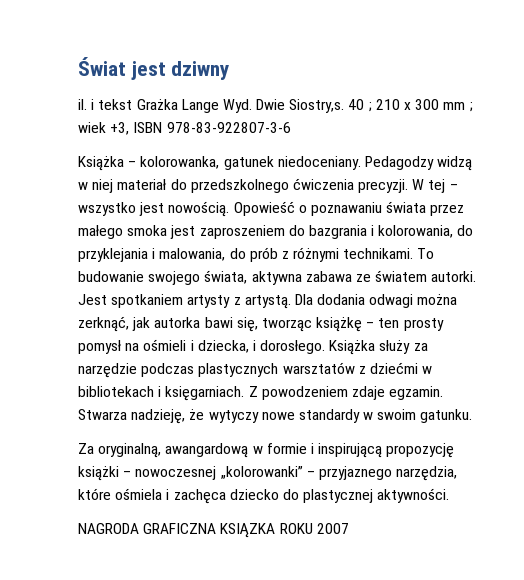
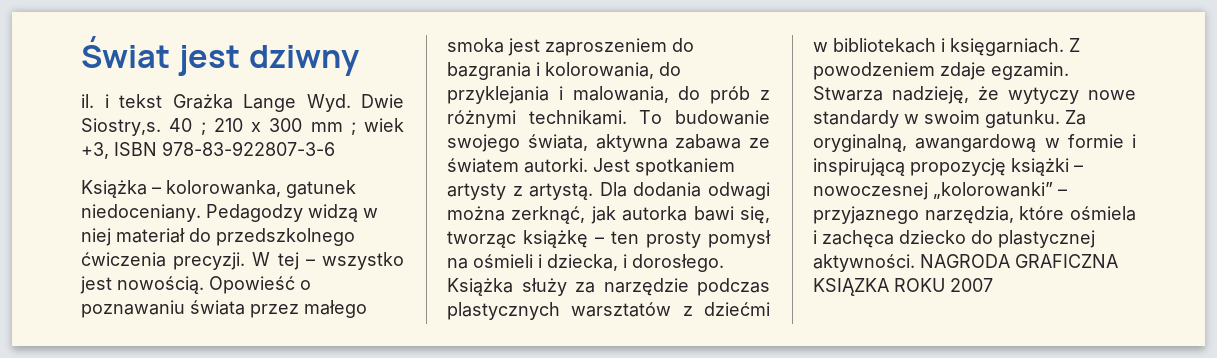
- Stwarza nadzieję, że wytyczy nowe standardy w swoim gatunku.
- Za oryginalną, awangardową w formie i inspirującą propozycję książki – nowoczesnej „kolorowanki” – przyjaznego narzędzia, które ośmiela i zachęca dziecko do plastycznej aktywności.
- NAGRODA GRAFICZNA KSIĄZKA ROKU 2007
+ Stwarza nadzieję, że wytyczy nowe standardy w swoim gatunku. Za oryginalną, awangardową w formie i inspirującą propozycję książki – nowoczesnej „kolorowanki” – przyjaznego narzędzia, które ośmiela i zachęca dziecko do plastycznej aktywności. NAGRODA GRAFICZNA KSIĄZKA ROKU 2007

